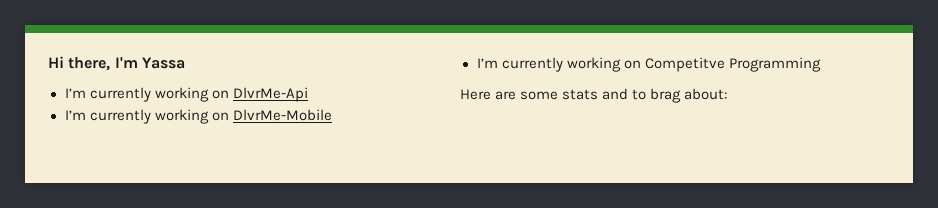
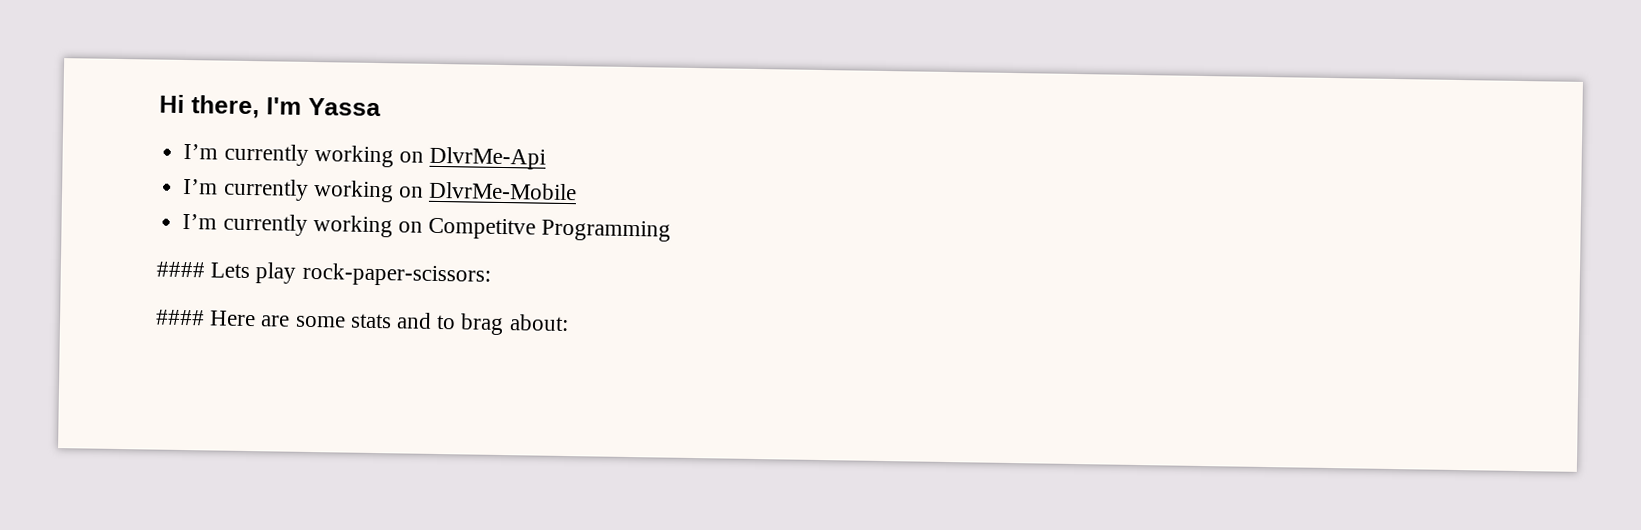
- Here are some stats and to brag about:
+ #### Lets play rock-paper-scissors:
+ #### Here are some stats and to brag about:

